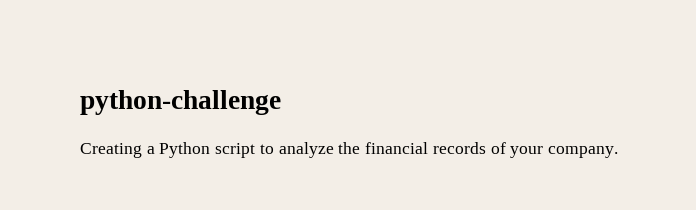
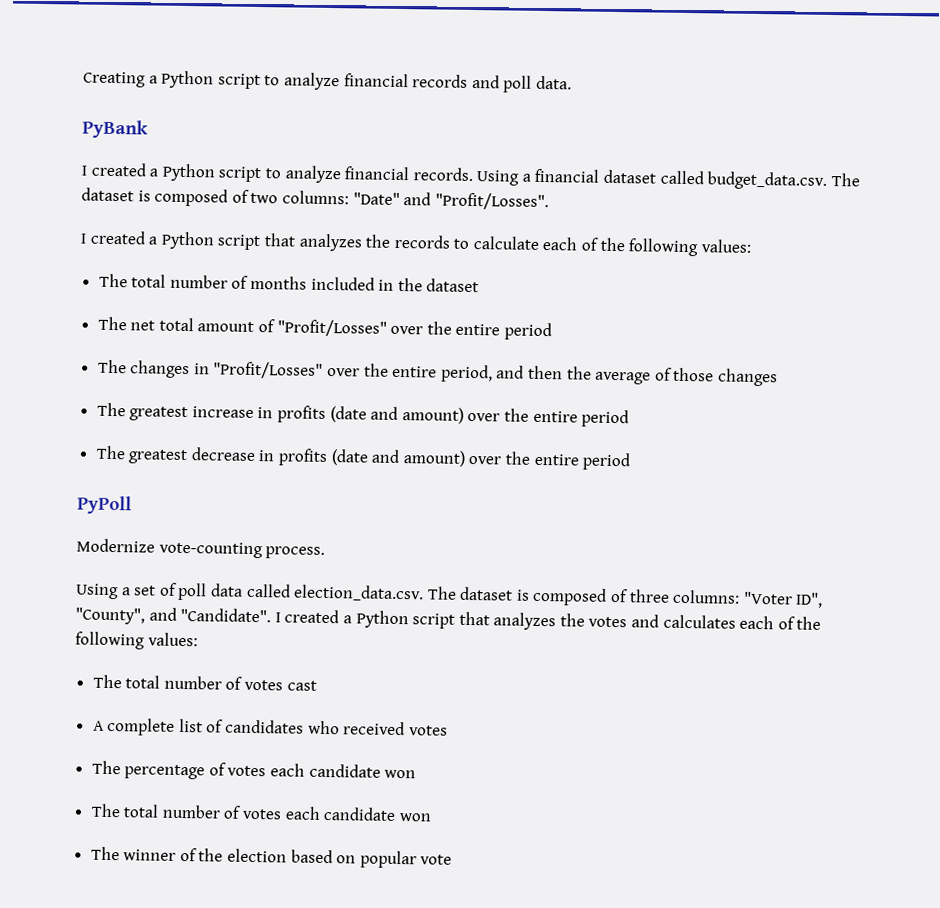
- python-challenge
- Creating a Python script to analyze the financial records of your company.
+ Creating a Python script to analyze financial records and poll data.
+ PyBank
+ I created a Python script to analyze financial records. Using a financial dataset called budget_data.csv. The dataset is composed of two columns: "Date" and "Profit/Losses".
+ I created a Python script that analyzes the records to calculate each of the following values:
+ The total number of months included in the dataset
+ The net total amount of "Profit/Losses" over the entire period
+ The changes in "Profit/Losses" over the entire period, and then the average of those changes
+ The greatest increase in profits (date and amount) over the entire period
+ The greatest decrease in profits (date and amount) over the entire period
+ PyPoll
+ Modernize vote-counting process.
+ Using a set of poll data called election_data.csv. The dataset is composed of three columns: "Voter ID", "County", and "Candidate". I created a Python script that analyzes the votes and calculates each of the following values:
+ The total number of votes cast
+ A complete list of candidates who received votes
+ The percentage of votes each candidate won
+ The total number of votes each candidate won
+ The winner of the election based on popular vote

